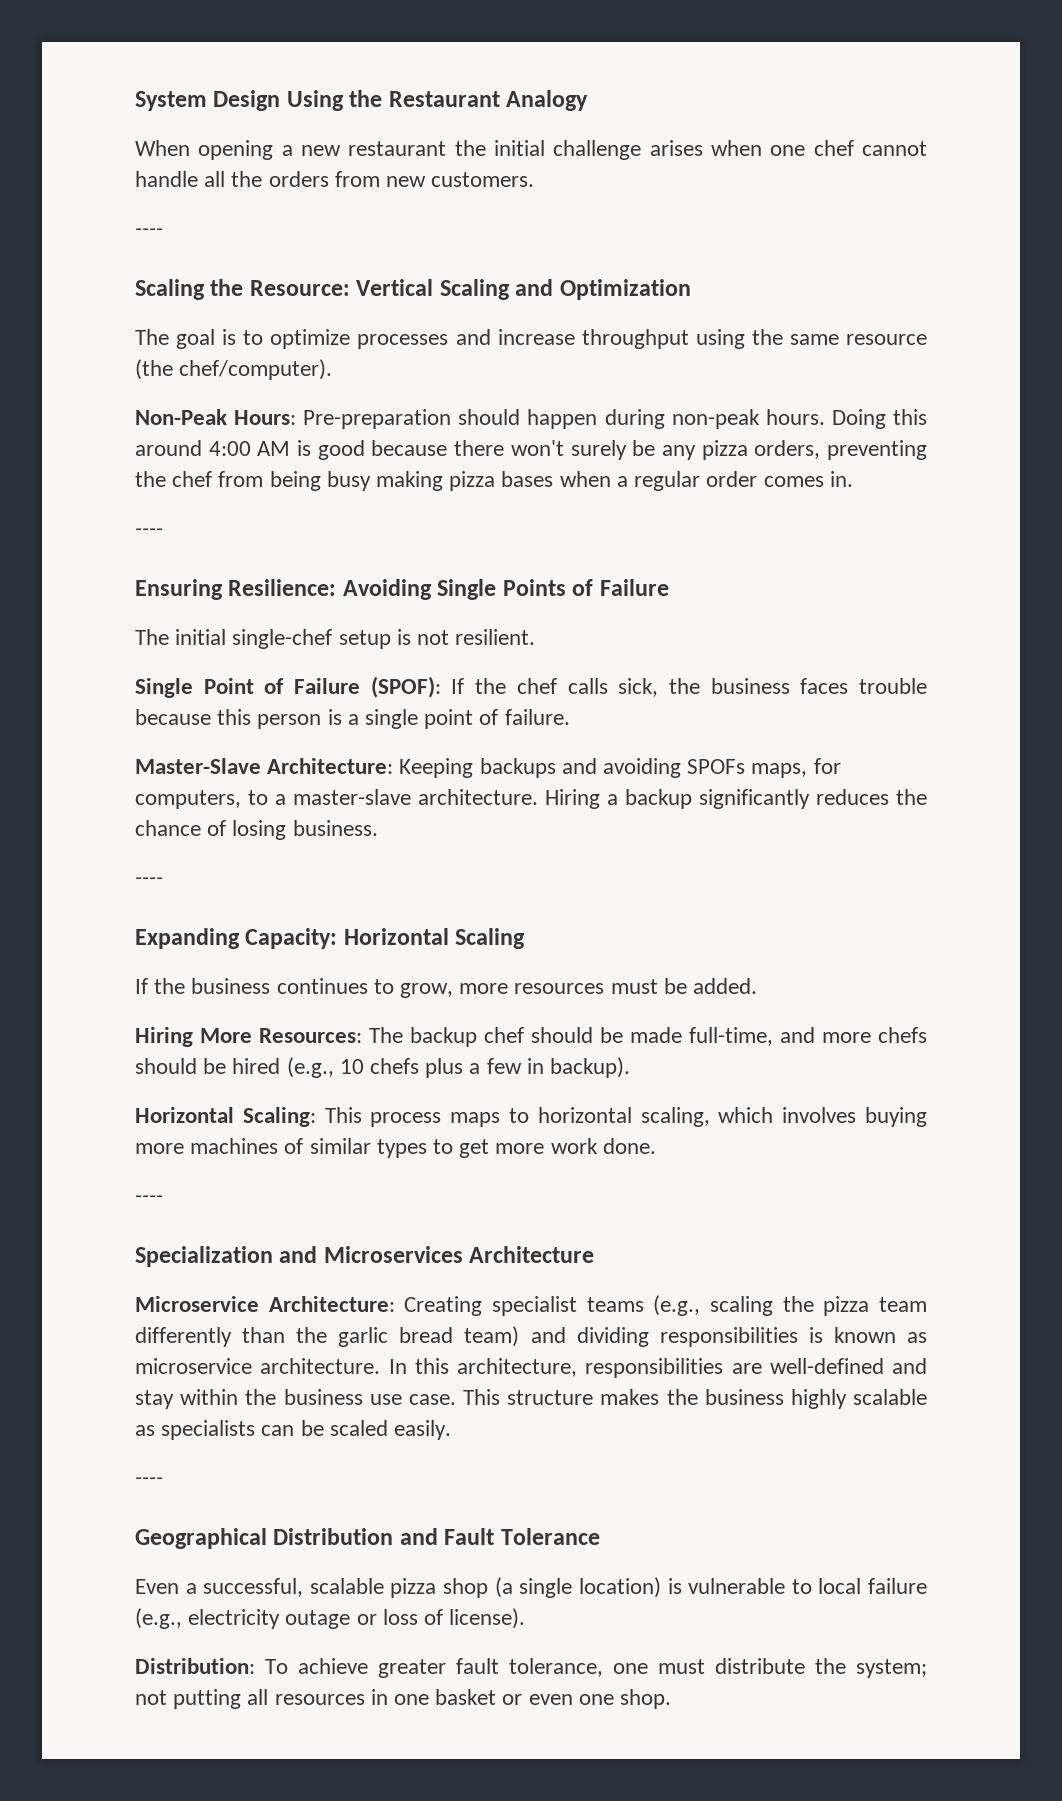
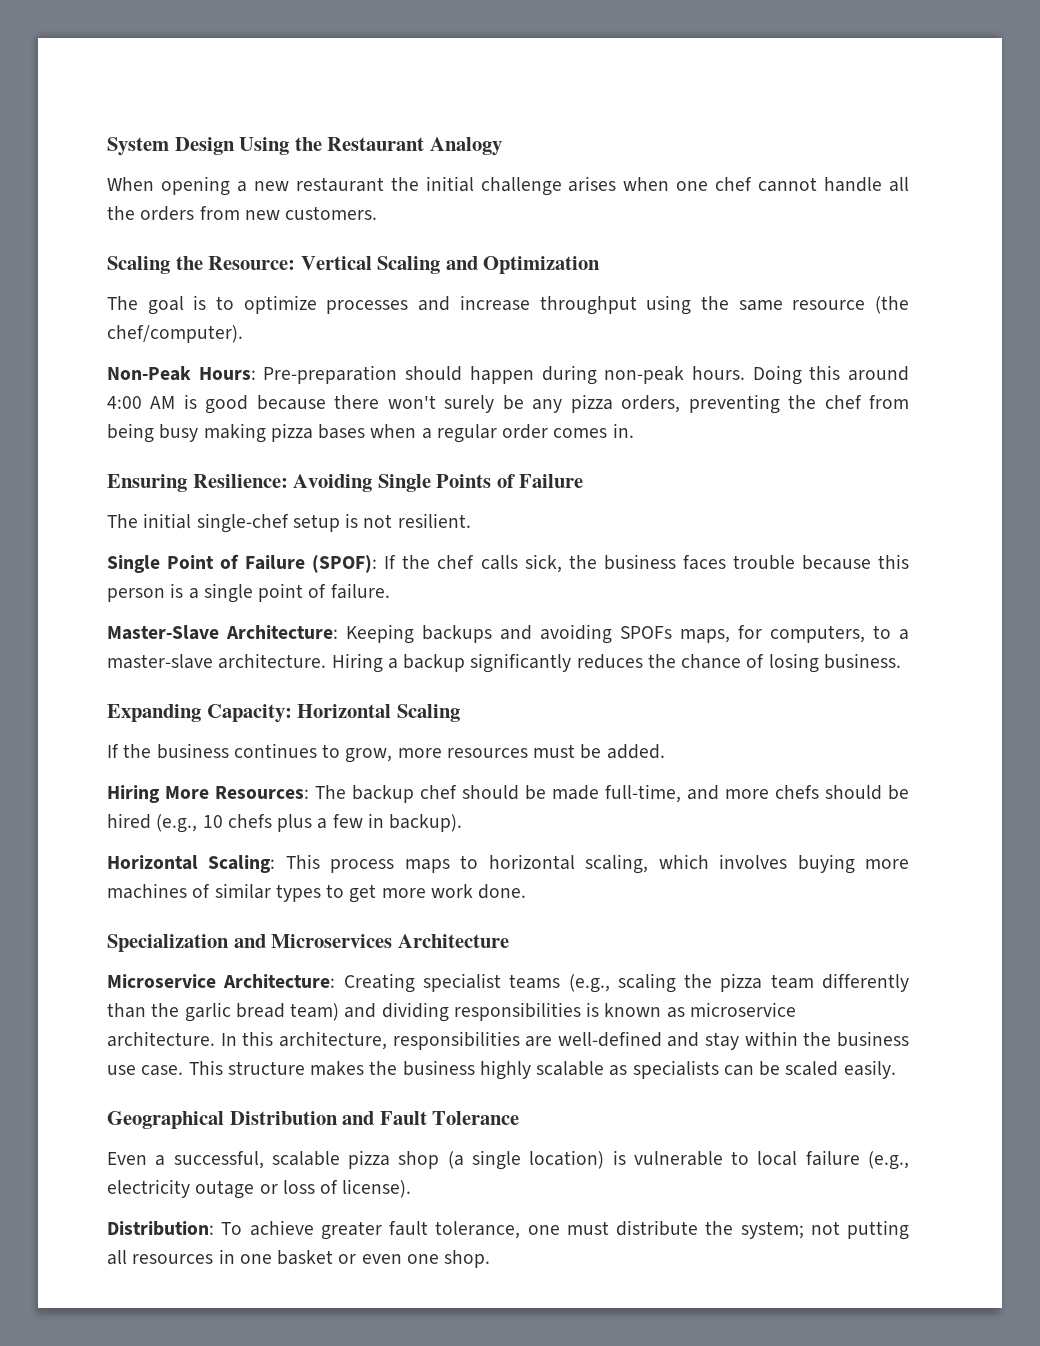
  When opening a new restaurant the initial challenge arises when one chef cannot handle all the orders from new customers.
- ----
  Doing this around 4:00 AM is good because there won't surely be any pizza orders, preventing the chef from being busy making pizza bases when a regular order comes in.
- ----
  Hiring a backup significantly reduces the chance of losing business.
- ----
  Horizontal Scaling: This process maps to horizontal scaling, which involves buying more machines of similar types to get more work done.
- ----
  This structure makes the business highly scalable as specialists can be scaled easily.
- ----

